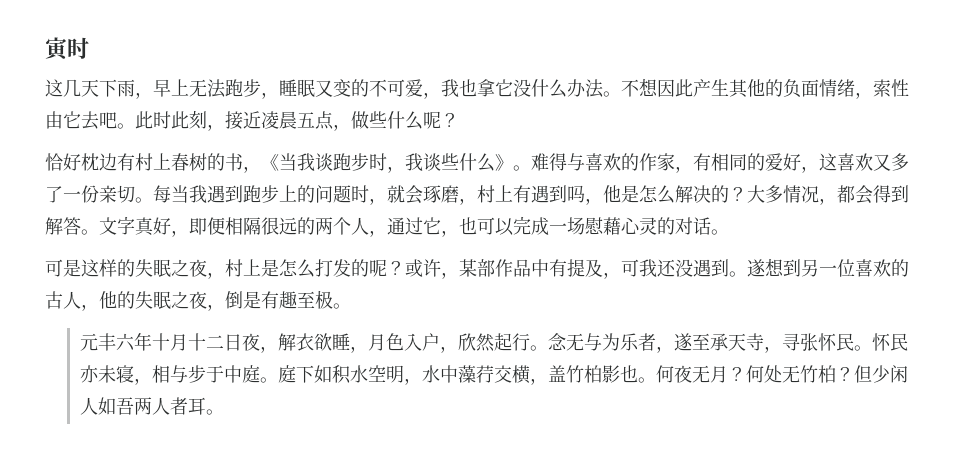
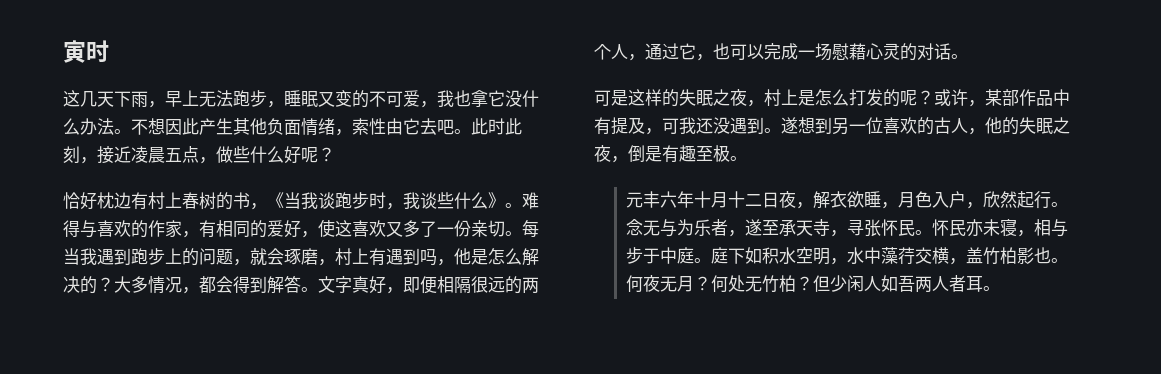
- 不想因此产生其他的负面情绪，索性由它去吧。
+ 不想因此产生其他负面情绪，索性由它去吧。
- 此时此刻，接近凌晨五点，做些什么呢？
+ 此时此刻，接近凌晨五点，做些什么好呢？
- 难得与喜欢的作家，有相同的爱好，这喜欢又多了一份亲切。
+ 难得与喜欢的作家，有相同的爱好，使这喜欢又多了一份亲切。
- 每当我遇到跑步上的问题时，就会琢磨，村上有遇到吗，他是怎么解决的？
+ 每当我遇到跑步上的问题，就会琢磨，村上有遇到吗，他是怎么解决的？

